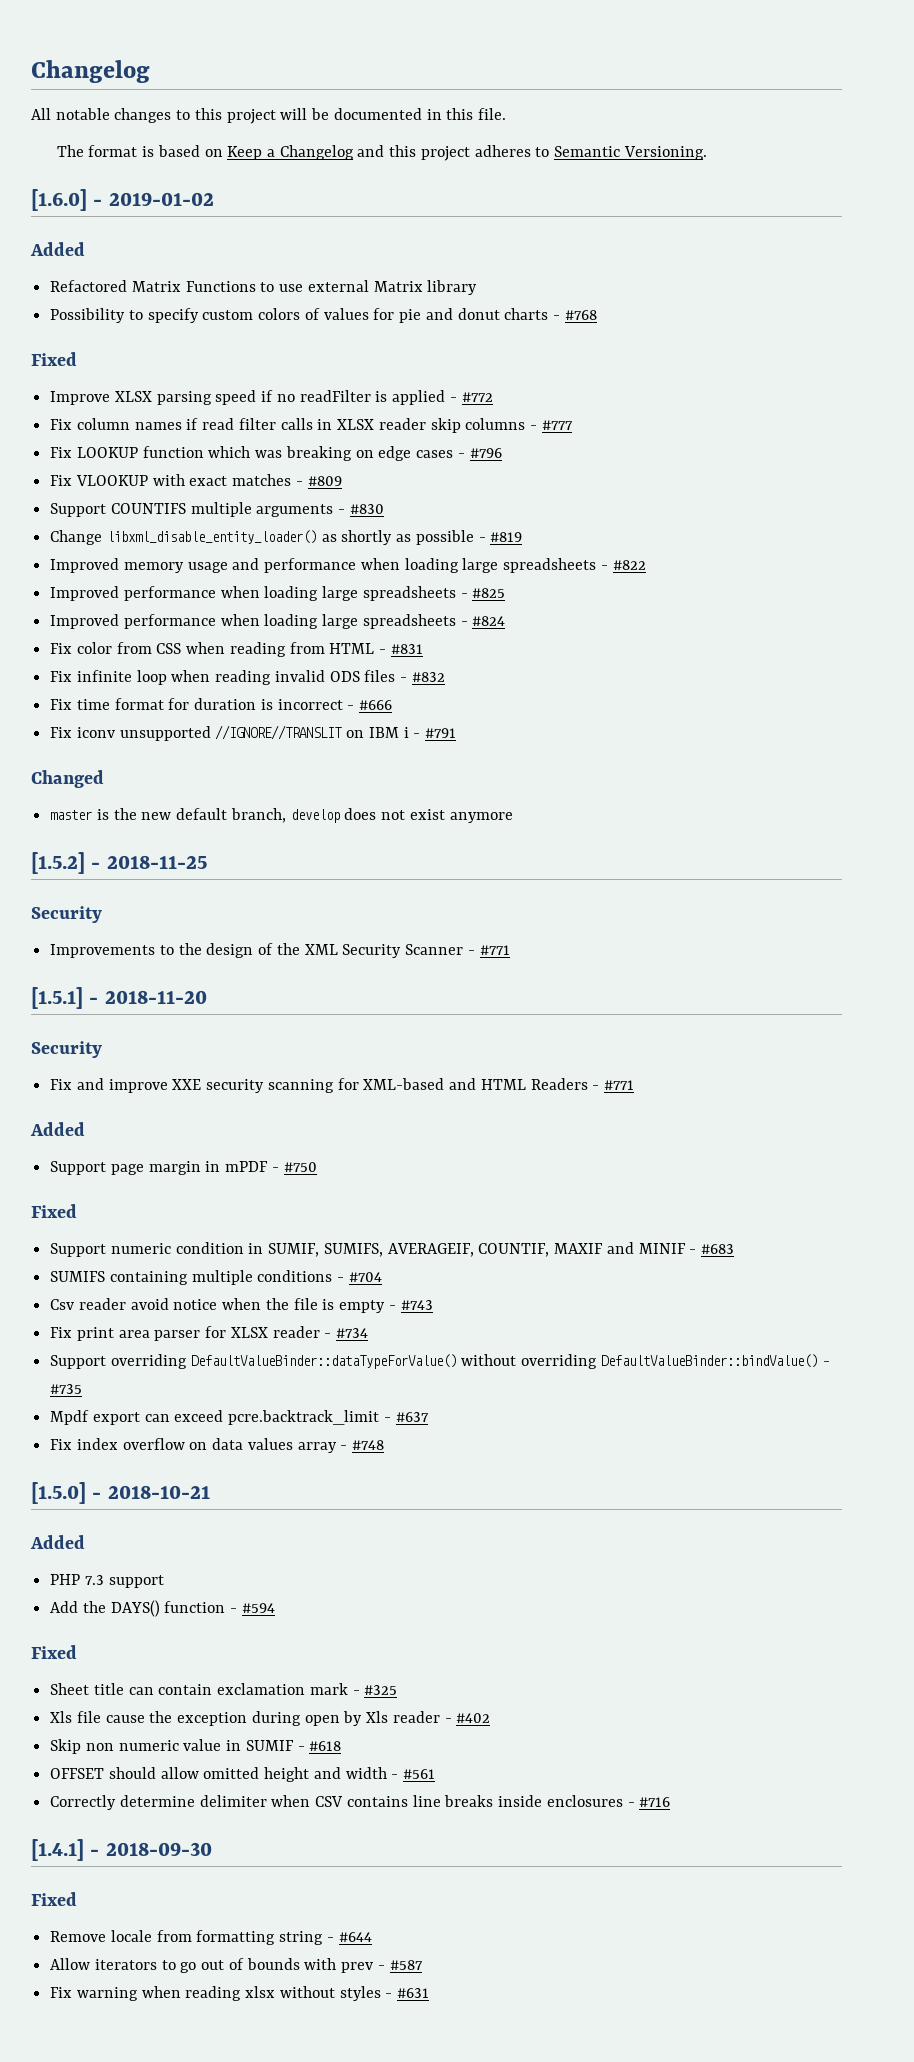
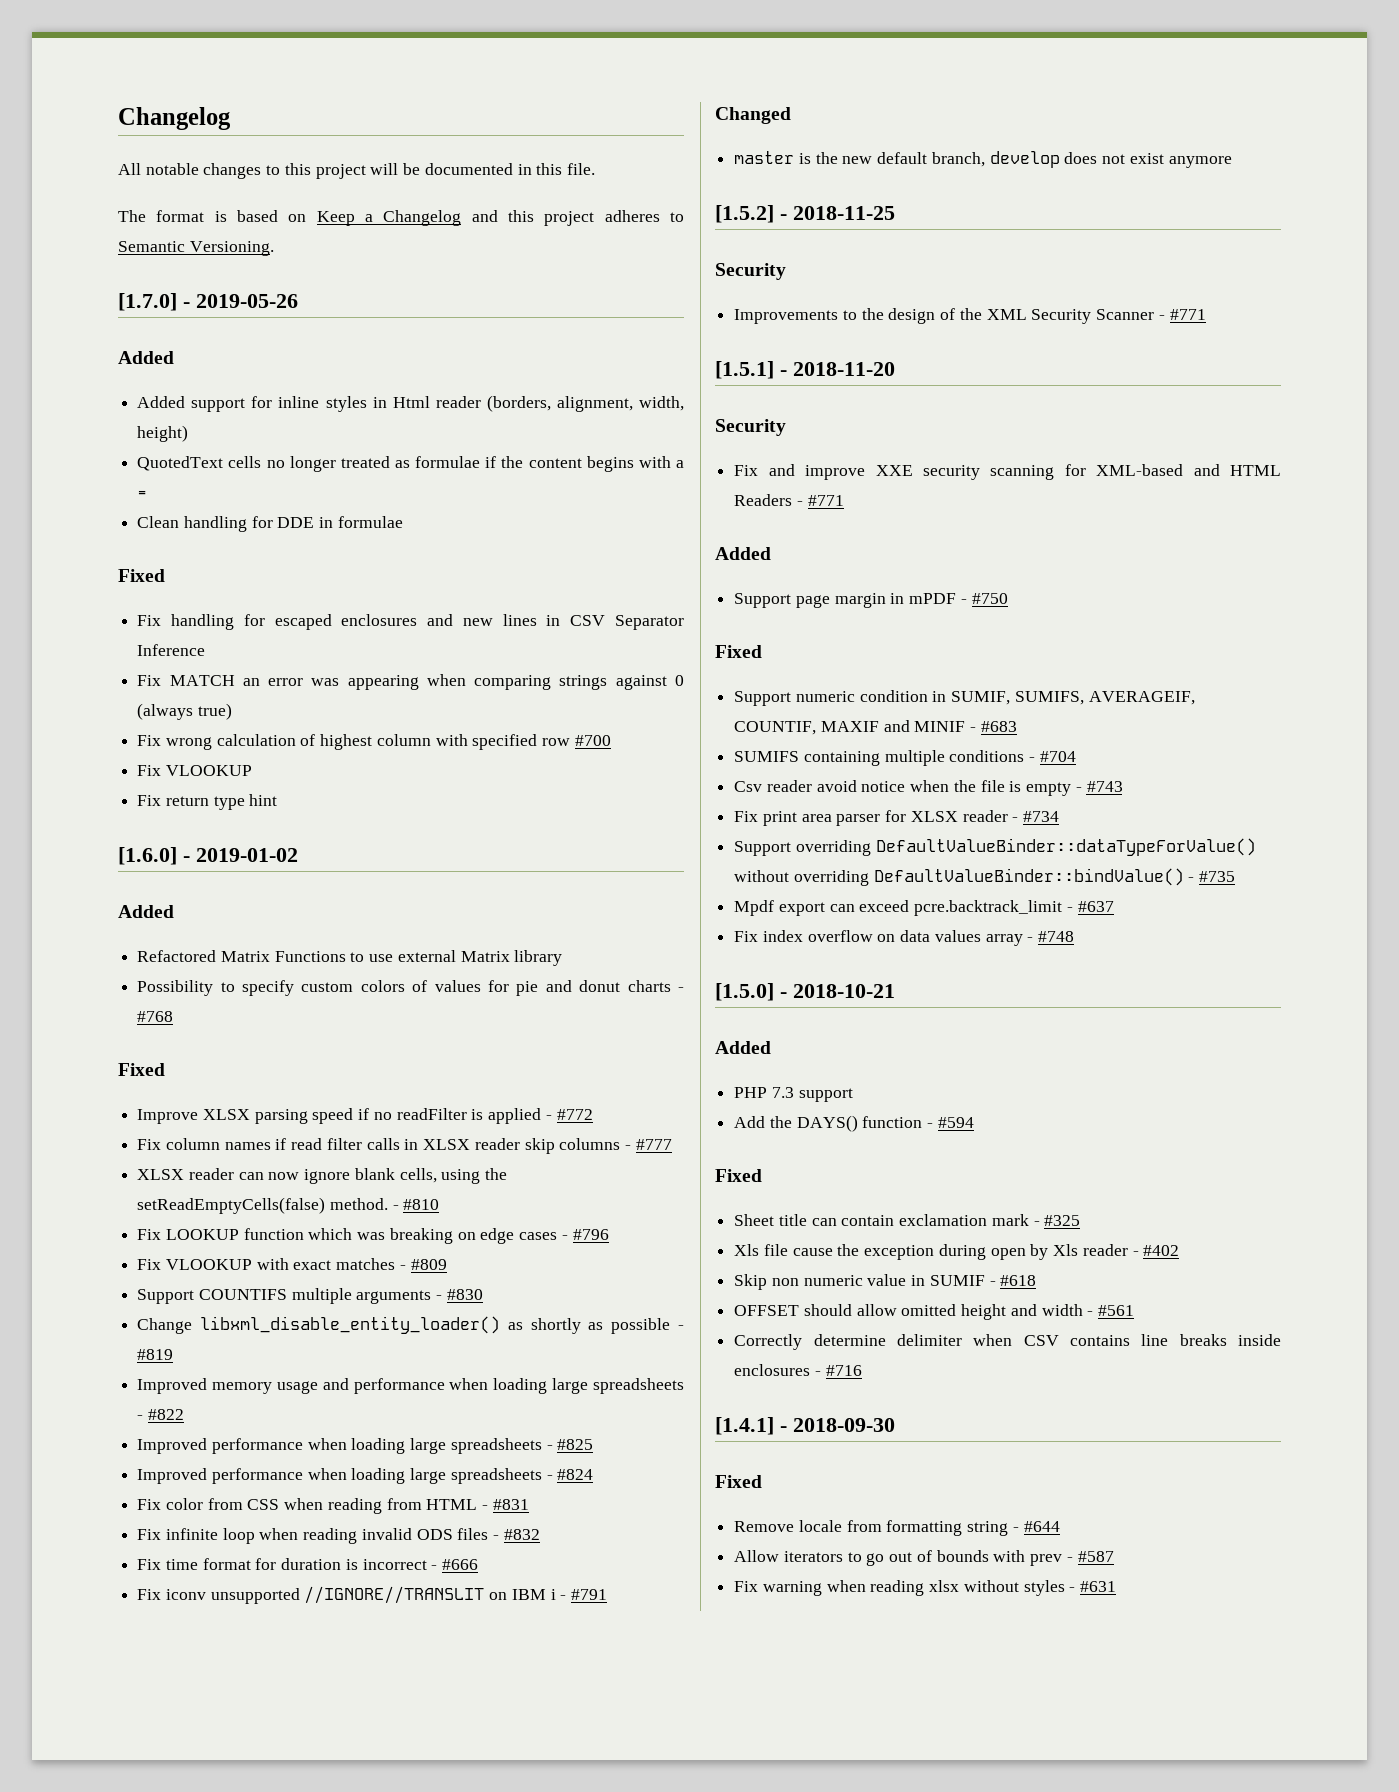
+ [1.7.0] - 2019-05-26
+ Added
+ Added support for inline styles in Html reader (borders, alignment, width, height)
+ QuotedText cells no longer treated as formulae if the content begins with a =
+ Clean handling for DDE in formulae
+ Fixed
+ Fix handling for escaped enclosures and new lines in CSV Separator Inference
+ Fix MATCH an error was appearing when comparing strings against 0 (always true)
+ Fix wrong calculation of highest column with specified row #700
+ Fix VLOOKUP
+ Fix return type hint
+ XLSX reader can now ignore blank cells, using the setReadEmptyCells(false) method. - #810

